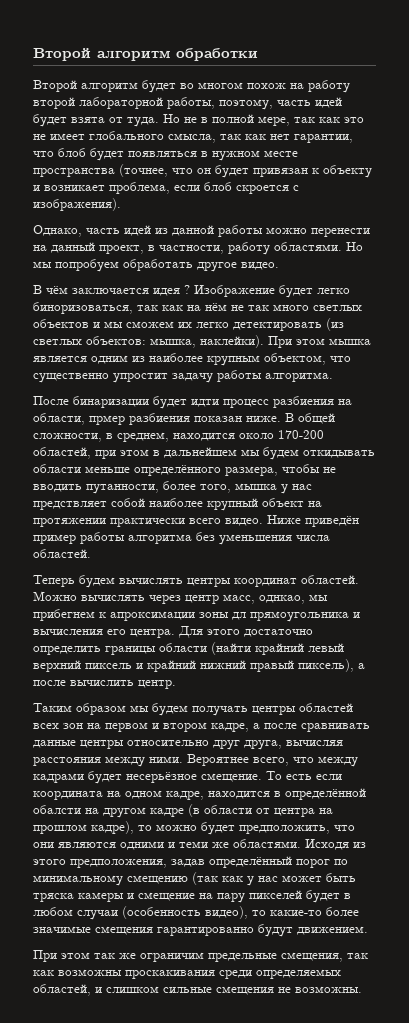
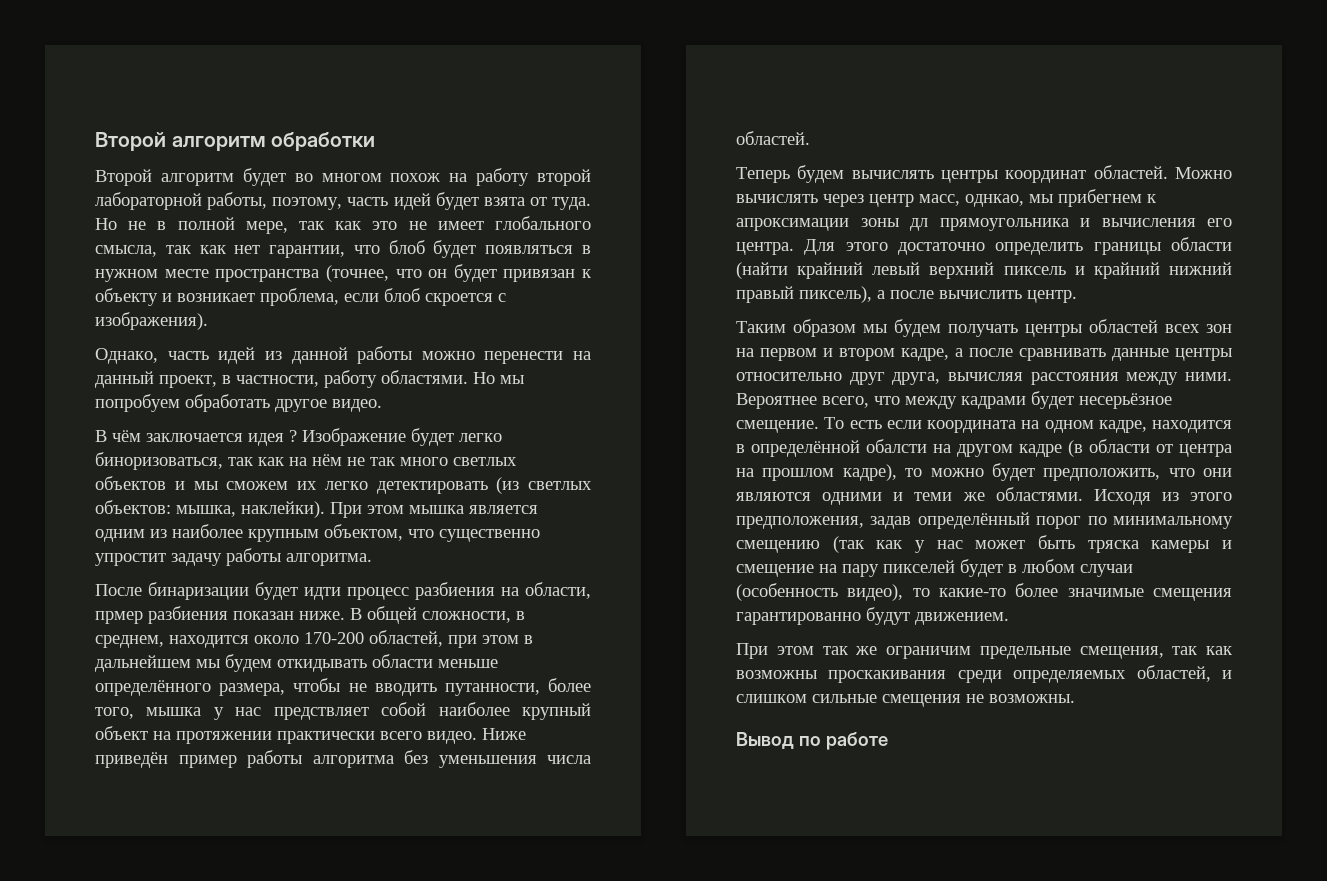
+ Вывод по работе

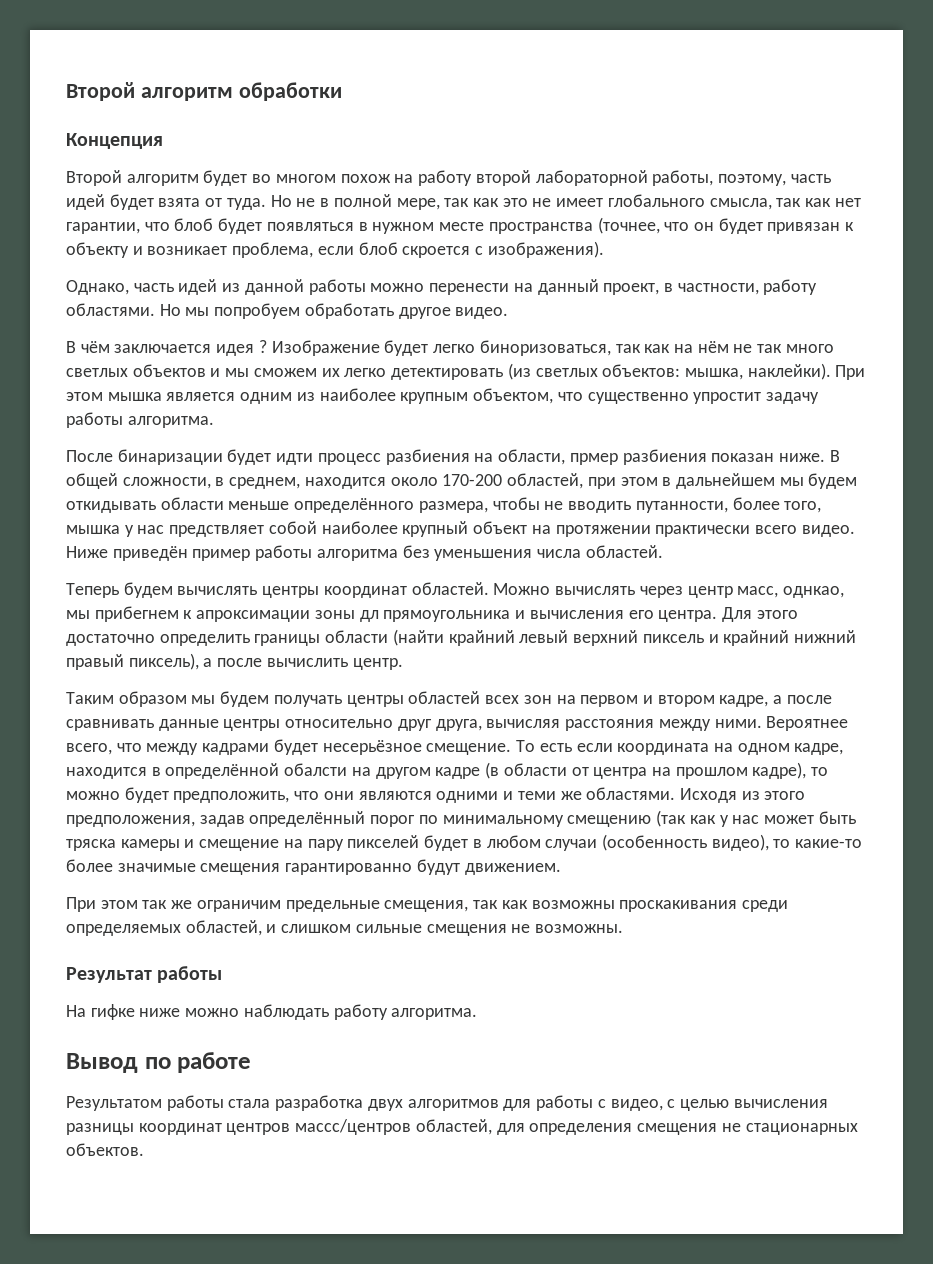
+ Концепция
+ Результат работы
+ На гифке ниже можно наблюдать работу алгоритма.
  Вывод по работе
+ Результатом работы стала разработка двух алгоритмов для работы с видео, с целью вычисления разницы координат центров массс/центров областей, для определения смещения не стационарных объектов.

